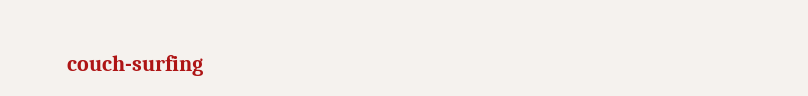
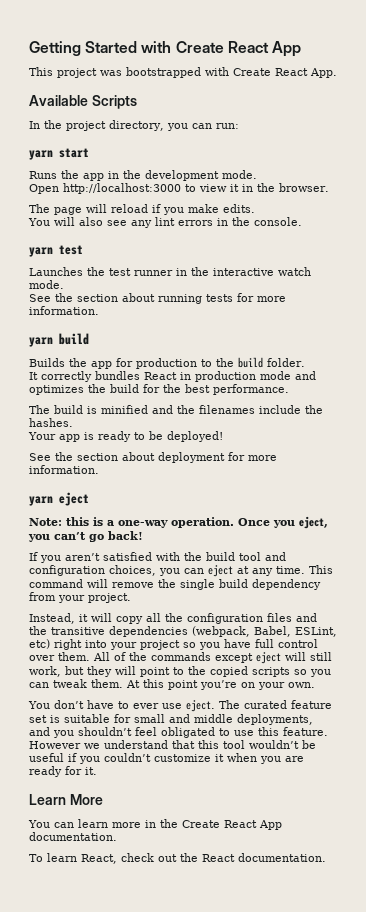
- couch-surfing
+ Getting Started with Create React App
+ This project was bootstrapped with Create React App.
+ Available Scripts
+ In the project directory, you can run:
+ yarn start
+ Runs the app in the development mode.
+ Open http://localhost:3000 to view it in the browser.
+ The page will reload if you make edits.
+ You will also see any lint errors in the console.
+ yarn test
+ Launches the test runner in the interactive watch mode.
+ See the section about running tests for more information.
+ yarn build
+ Builds the app for production to the build folder.
+ It correctly bundles React in production mode and optimizes the build for the best performance.
+ The build is minified and the filenames include the hashes.
+ Your app is ready to be deployed!
+ See the section about deployment for more information.
+ yarn eject
+ Note: this is a one-way operation. Once you eject, you can’t go back!
+ If you aren’t satisfied with the build tool and configuration choices, you can eject at any time. This command will remove the single build dependency from your project.
+ Instead, it will copy all the configuration files and the transitive dependencies (webpack, Babel, ESLint, etc) right into your project so you have full control over them. All of the commands except eject will still work, but they will point to the copied scripts so you can tweak them. At this point you’re on your own.
+ You don’t have to ever use eject. The curated feature set is suitable for small and middle deployments, and you shouldn’t feel obligated to use this feature. However we understand that this tool wouldn’t be useful if you couldn’t customize it when you are ready for it.
+ Learn More
+ You can learn more in the Create React App documentation.
+ To learn React, check out the React documentation.

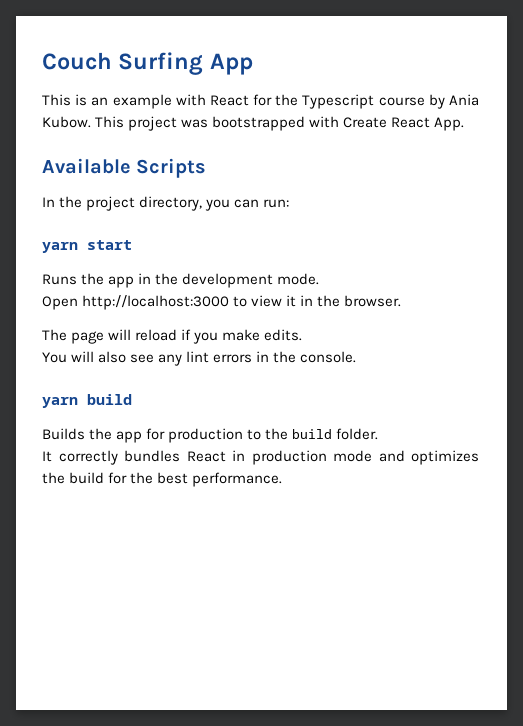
- Getting Started with Create React App
- This project was bootstrapped with Create React App.
+ Couch Surfing App
+ This is an example with React for the Typescript course by Ania Kubow. This project was bootstrapped with Create React App.
- yarn test
- Launches the test runner in the interactive watch mode.
- See the section about running tests for more information.
- The build is minified and the filenames include the hashes.
- Your app is ready to be deployed!
- See the section about deployment for more information.
- yarn eject
- Note: this is a one-way operation. Once you eject, you can’t go back!
- If you aren’t satisfied with the build tool and configuration choices, you can eject at any time. This command will remove the single build dependency from your project.
- Instead, it will copy all the configuration files and the transitive dependencies (webpack, Babel, ESLint, etc) right into your project so you have full control over them. All of the commands except eject will still work, but they will point to the copied scripts so you can tweak them. At this point you’re on your own.
- You don’t have to ever use eject. The curated feature set is suitable for small and middle deployments, and you shouldn’t feel obligated to use this feature. However we understand that this tool wouldn’t be useful if you couldn’t customize it when you are ready for it.
- Learn More
- You can learn more in the Create React App documentation.
- To learn React, check out the React documentation.

